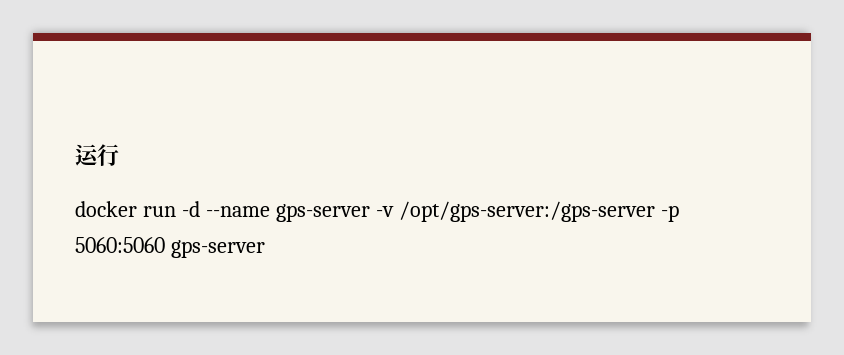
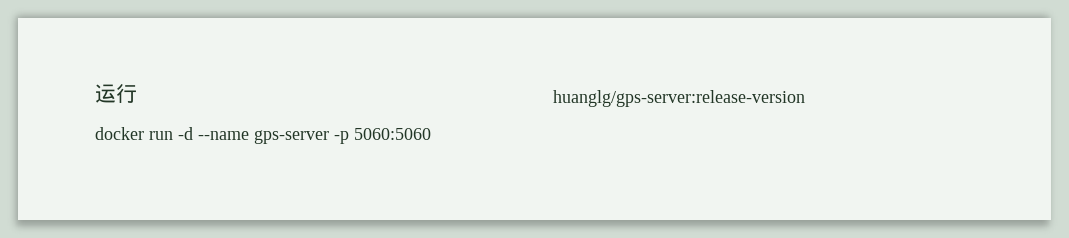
- docker run -d --name gps-server -v /opt/gps-server:/gps-server -p 5060:5060 gps-server
+ docker run -d --name gps-server -p 5060:5060 huanglg/gps-server:release-version

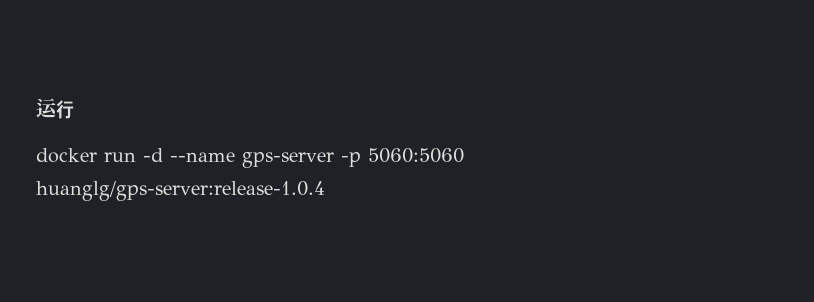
- docker run -d --name gps-server -p 5060:5060 huanglg/gps-server:release-version
+ docker run -d --name gps-server -p 5060:5060 huanglg/gps-server:release-1.0.4

